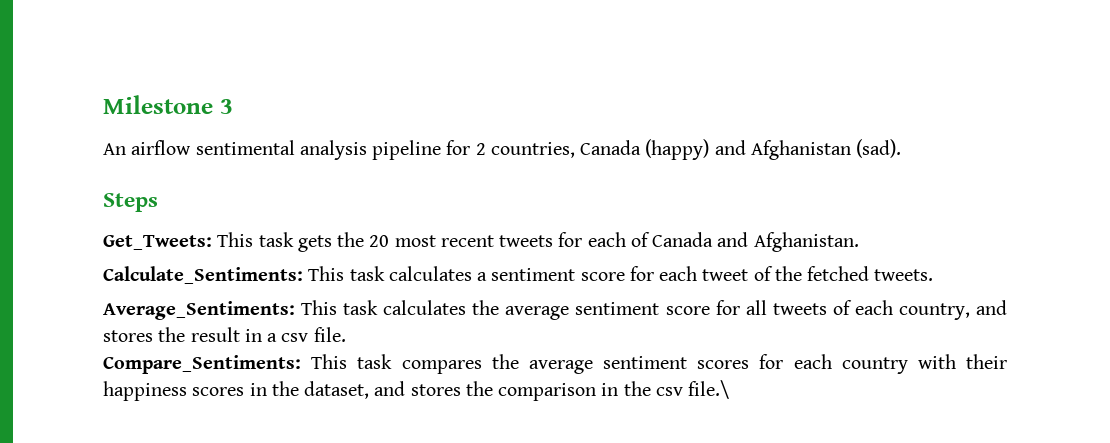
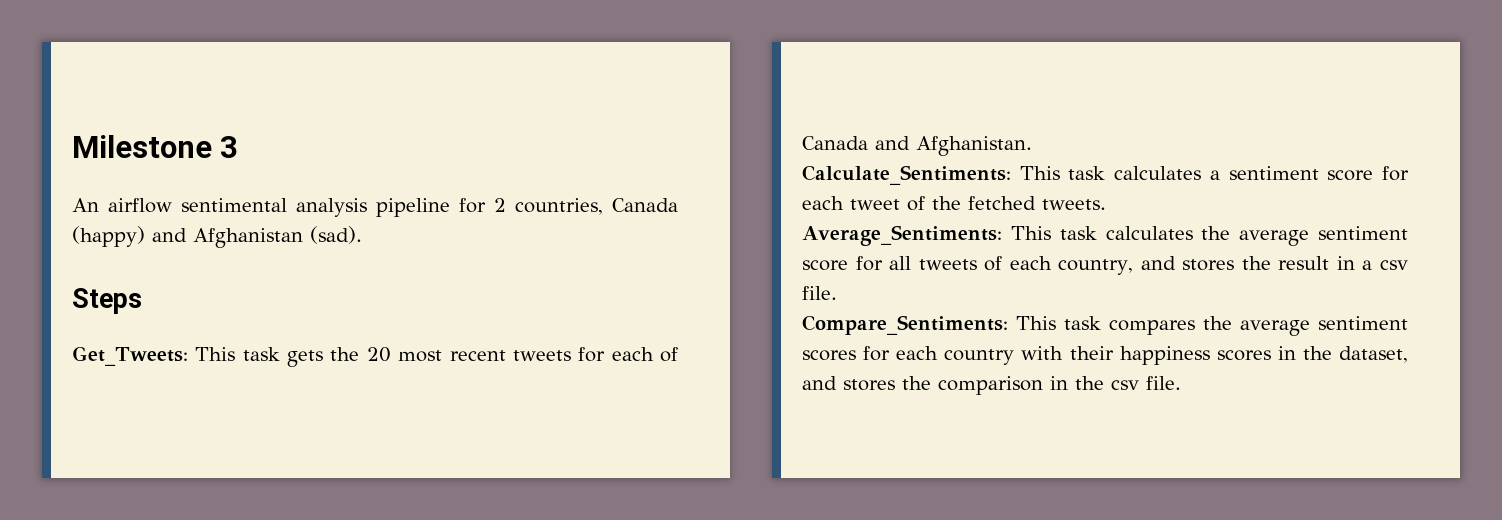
- Compare_Sentiments: This task compares the average sentiment scores for each country with their happiness scores in the dataset, and stores the comparison in the csv file.\
+ Compare_Sentiments: This task compares the average sentiment scores for each country with their happiness scores in the dataset, and stores the comparison in the csv file.

